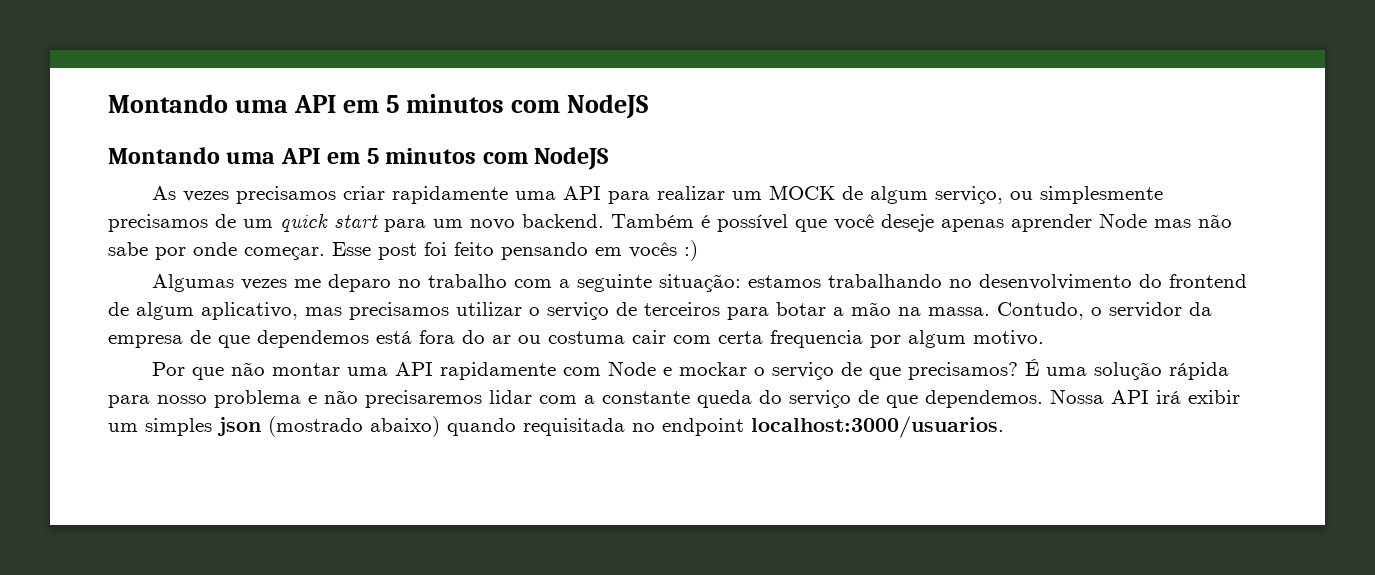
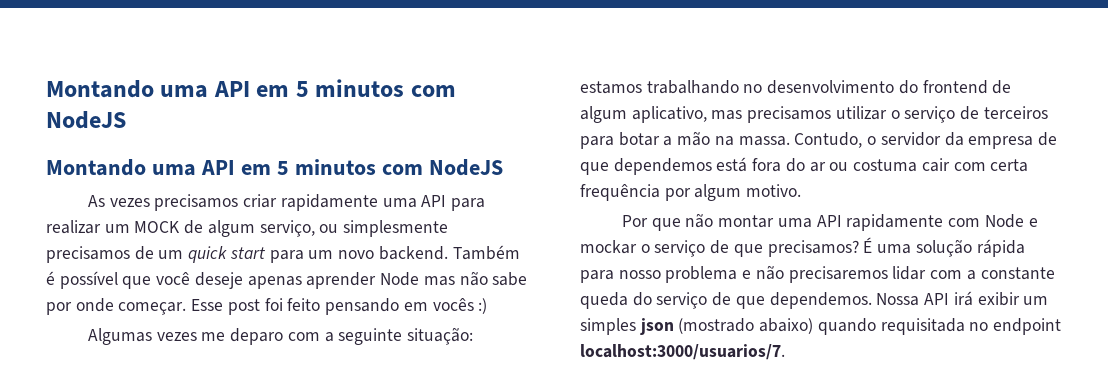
- Algumas vezes me deparo no trabalho com a seguinte situação: estamos trabalhando no desenvolvimento do frontend de algum aplicativo, mas precisamos utilizar o serviço de terceiros para botar a mão na massa.
+ Algumas vezes me deparo com a seguinte situação: estamos trabalhando no desenvolvimento do frontend de algum aplicativo, mas precisamos utilizar o serviço de terceiros para botar a mão na massa.
- Contudo, o servidor da empresa de que dependemos está fora do ar ou costuma cair com certa frequencia por algum motivo.
+ Contudo, o servidor da empresa de que dependemos está fora do ar ou costuma cair com certa frequência por algum motivo.
- Nossa API irá exibir um simples json (mostrado abaixo) quando requisitada no endpoint localhost:3000/usuarios.
+ Nossa API irá exibir um simples json (mostrado abaixo) quando requisitada no endpoint localhost:3000/usuarios/7.

